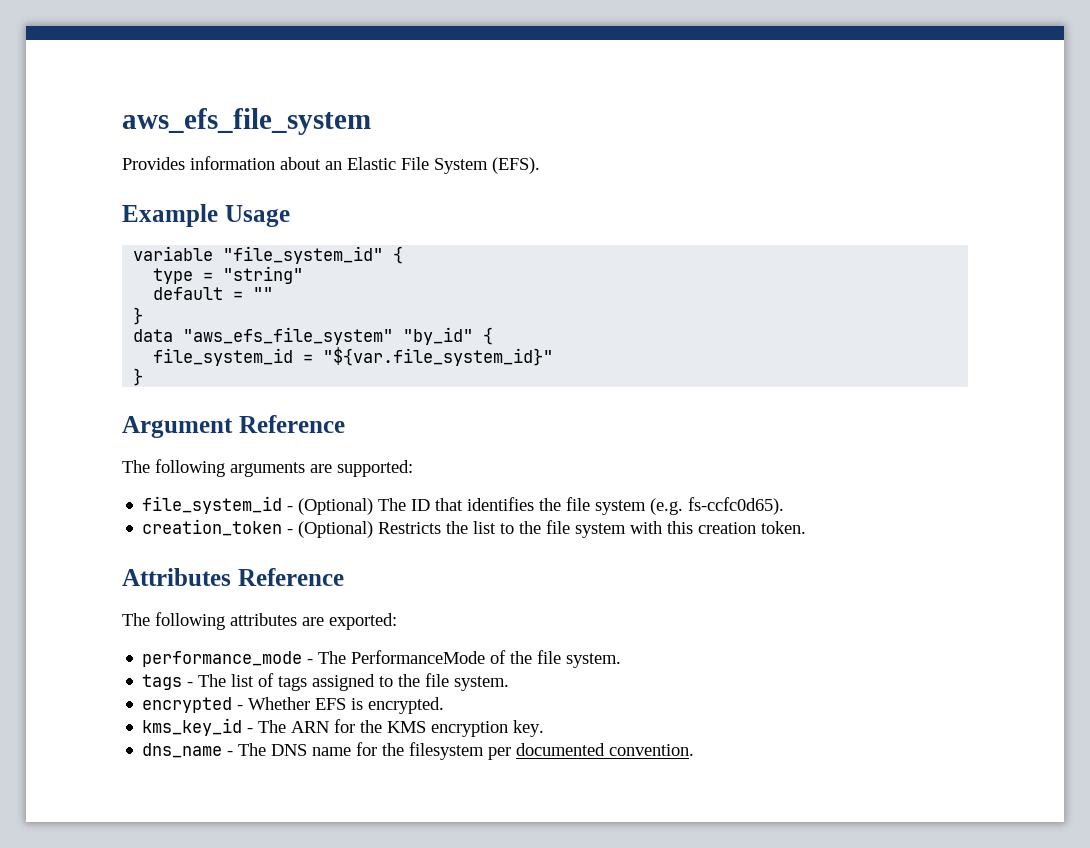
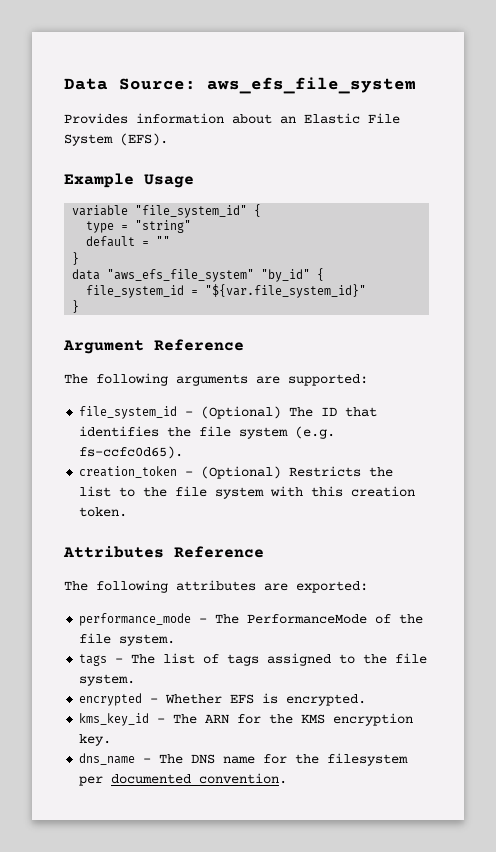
- aws_efs_file_system
+ Data Source: aws_efs_file_system

